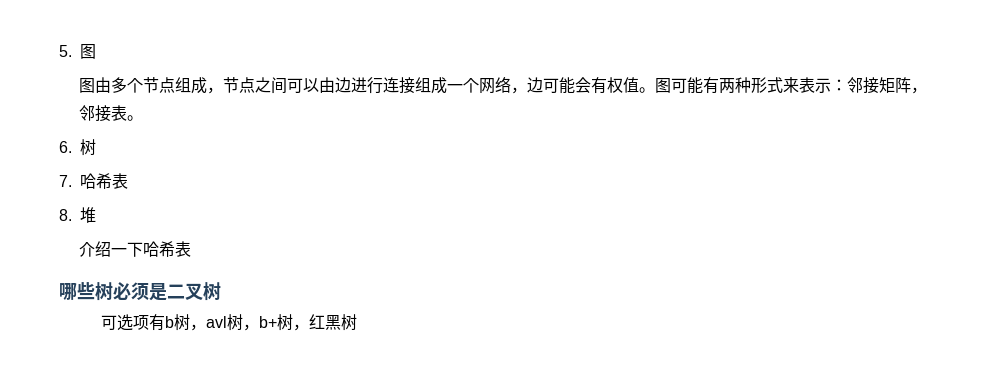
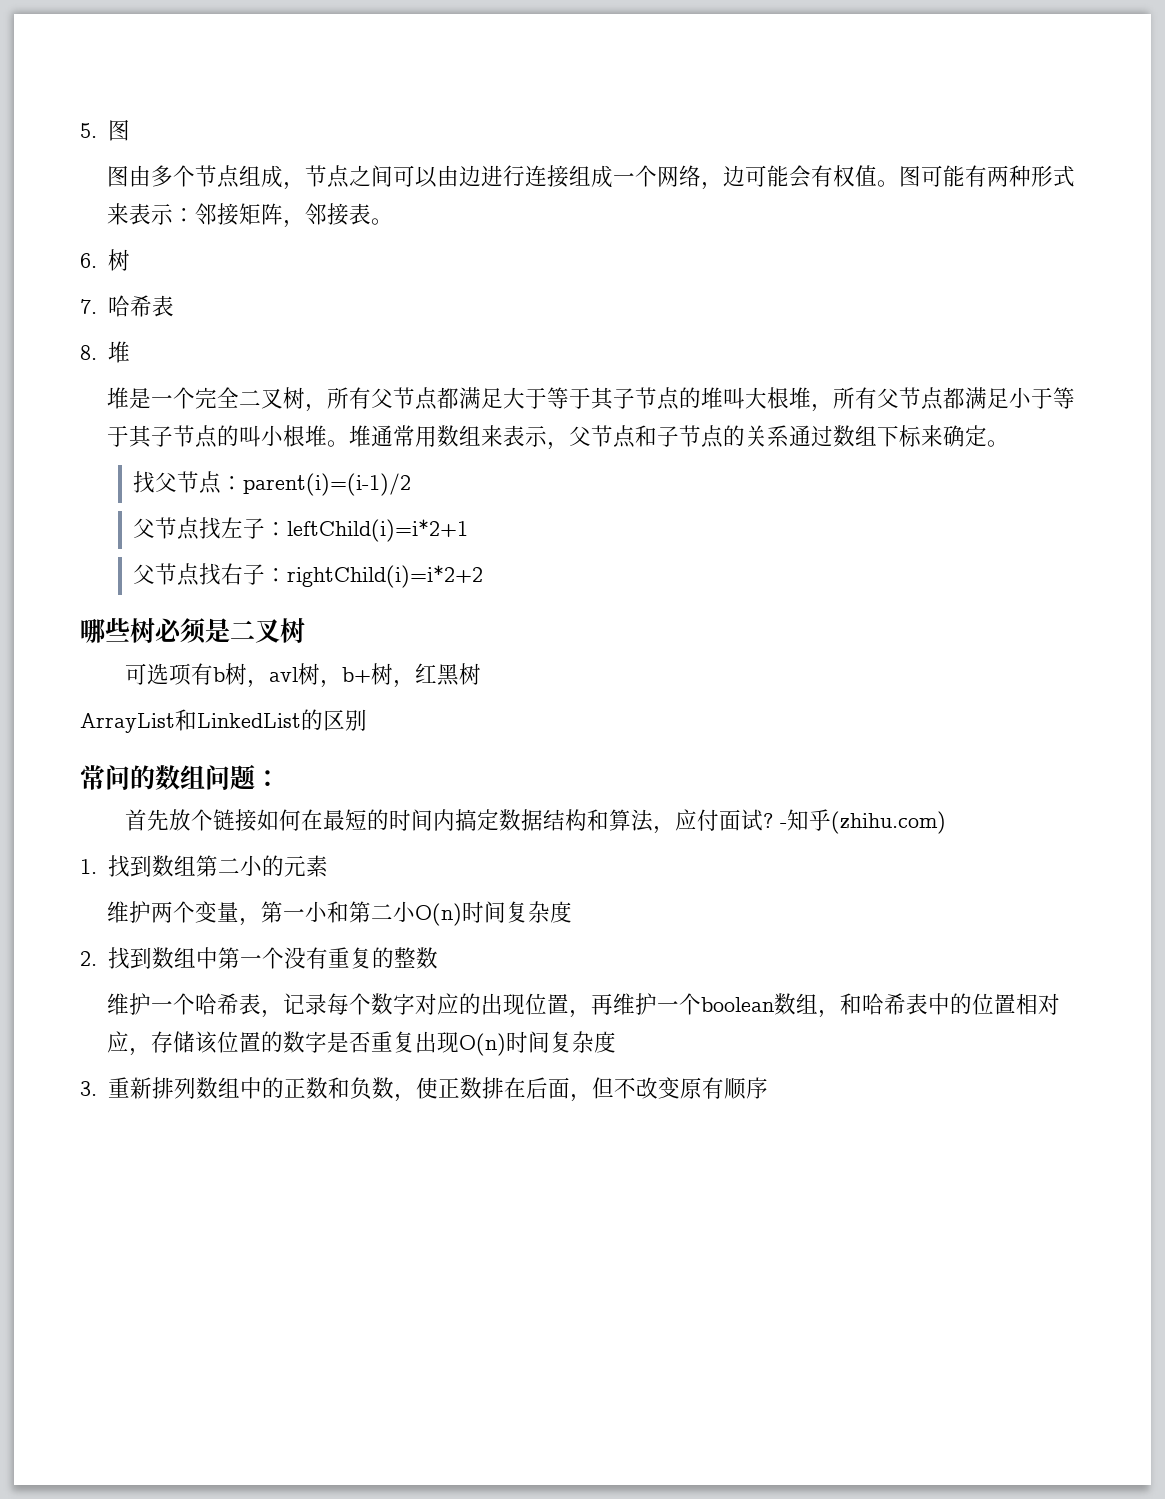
- 介绍一下哈希表
+ 堆是一个完全二叉树，所有父节点都满足大于等于其子节点的堆叫大根堆，所有父节点都满足小于等于其子节点的叫小根堆。堆通常用数组来表示，父节点和子节点的关系通过数组下标来确定。
+ 找父节点：parent(i)=(i-1)/2
+ 父节点找左子：leftChild(i)=i*2+1
+ 父节点找右子：rightChild(i)=i*2+2
+ ArrayList和LinkedList的区别
+ 常问的数组问题：
+ 首先放个链接如何在最短的时间内搞定数据结构和算法，应付面试? -知乎(zhihu.com)
+ 1.找到数组第二小的元素
+ 维护两个变量，第一小和第二小O(n)时间复杂度
+ 2.找到数组中第一个没有重复的整数
+ 维护一个哈希表，记录每个数字对应的出现位置，再维护一个boolean数组，和哈希表中的位置相对应，存储该位置的数字是否重复出现O(n)时间复杂度
+ 3.重新排列数组中的正数和负数，使正数排在后面，但不改变原有顺序

